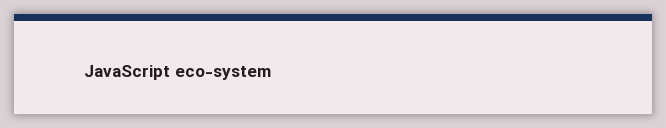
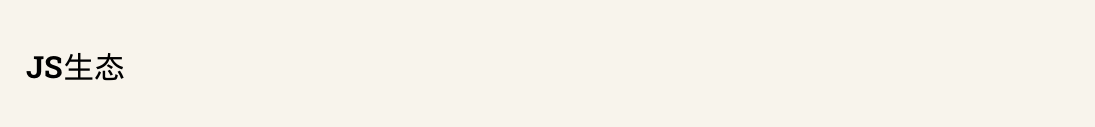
- JavaScript eco-system
+ JS生态

